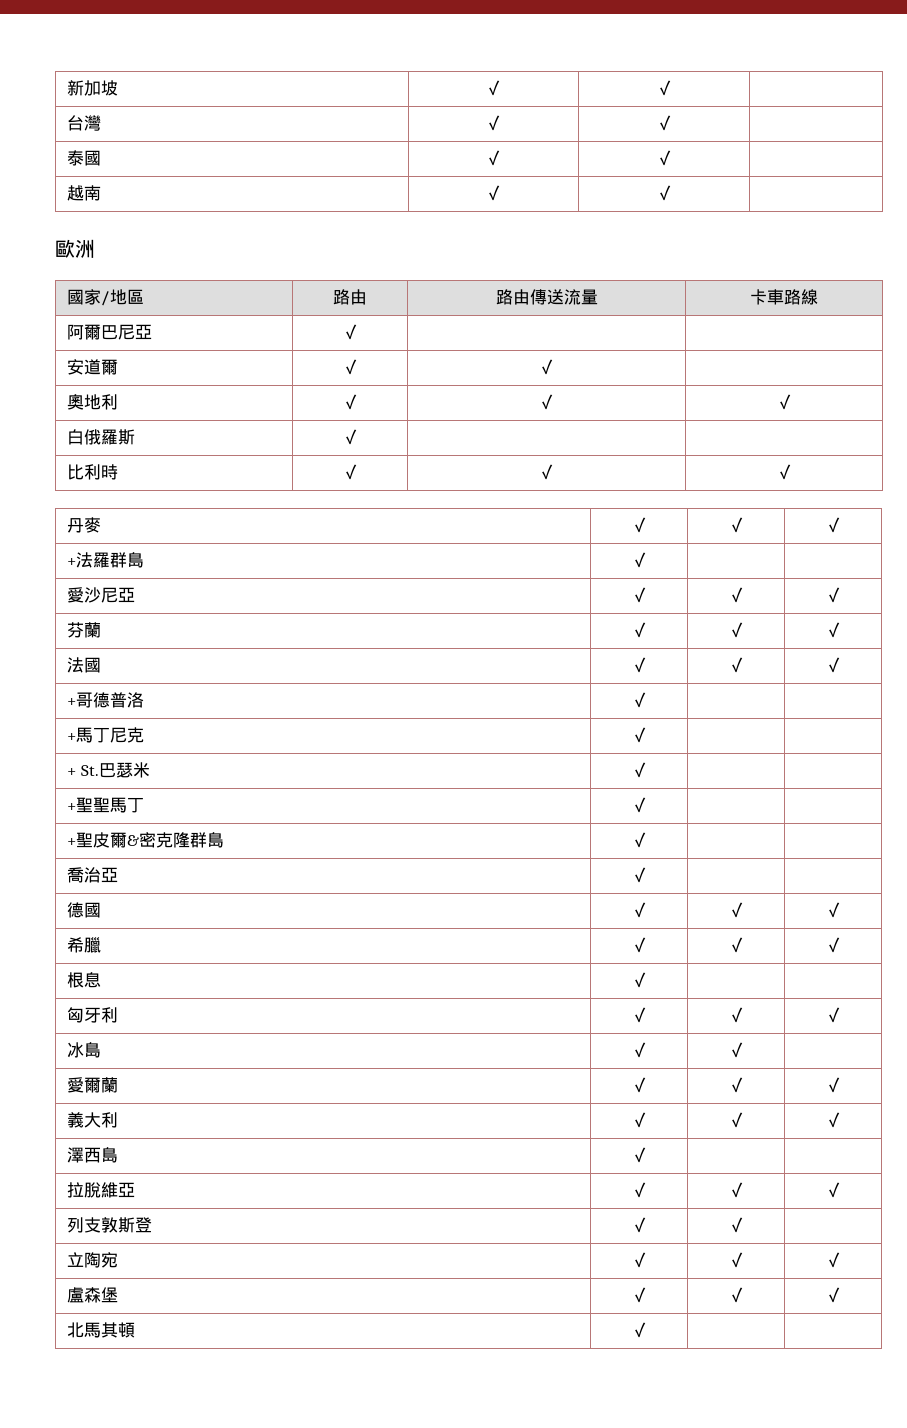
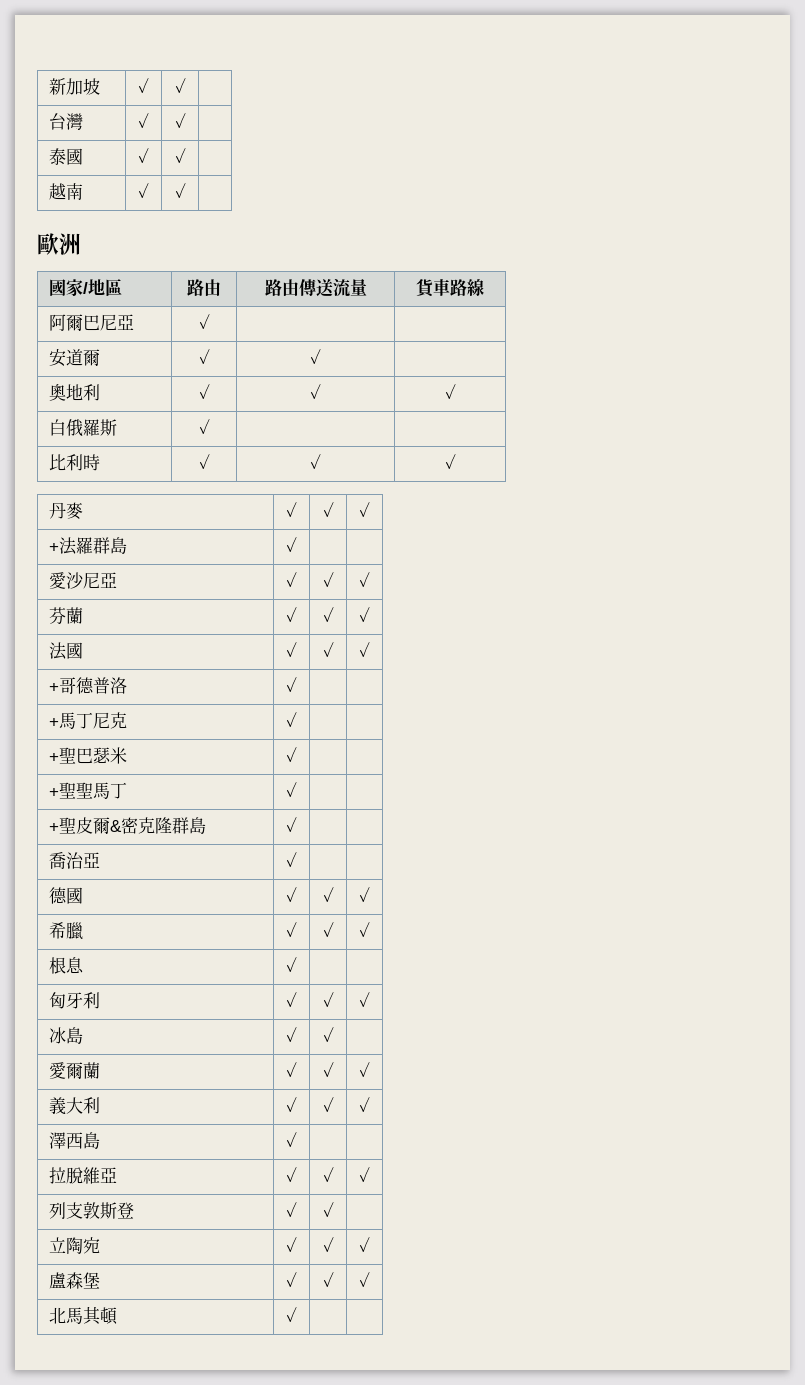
- 國家/地區 | 路由 | 路由傳送流量 | 卡車路線
+ 國家/地區 | 路由 | 路由傳送流量 | 貨車路線
- + St.巴瑟米 | ✓ | |
+ +聖巴瑟米 | ✓ | |

